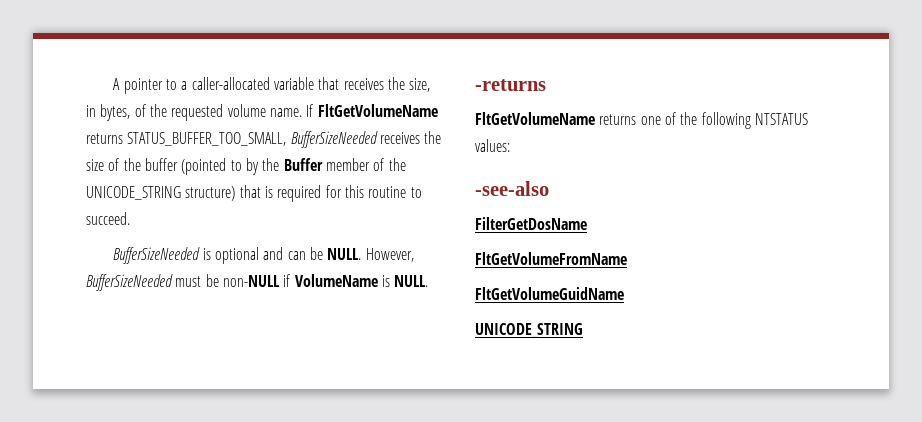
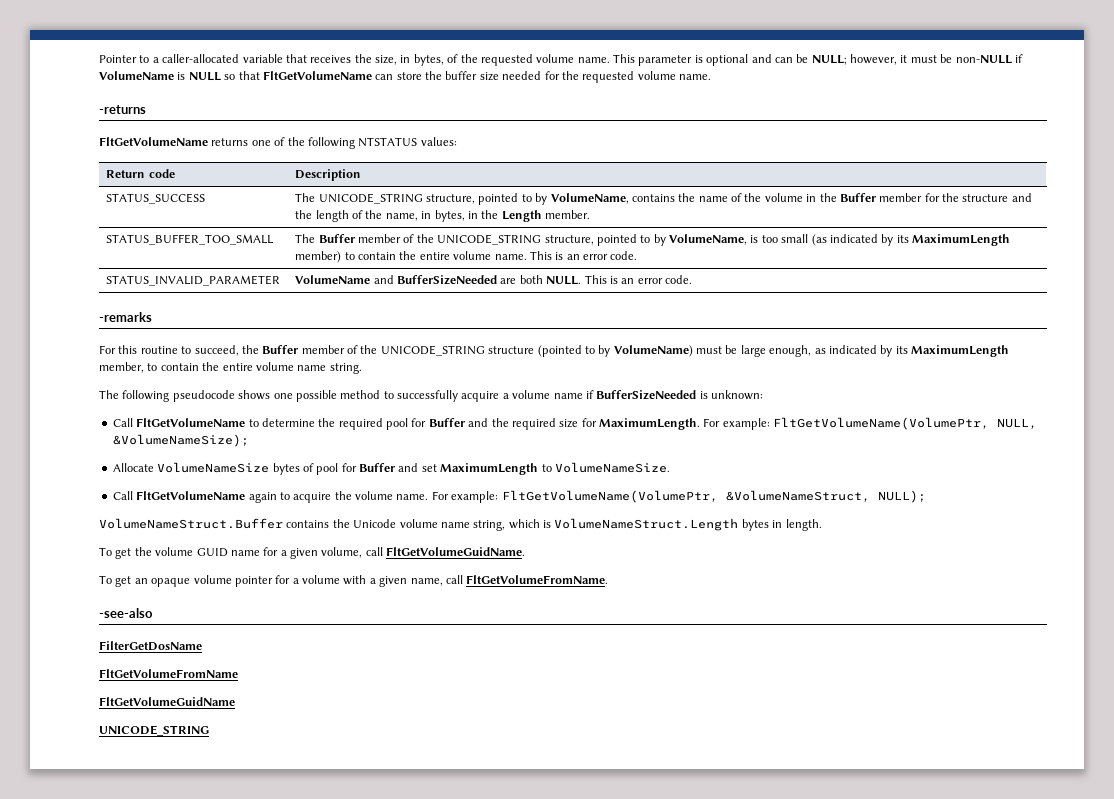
- A pointer to a caller-allocated variable that receives the size, in bytes, of the requested volume name.
+ Pointer to a caller-allocated variable that receives the size, in bytes, of the requested volume name.
- If FltGetVolumeName returns STATUS_BUFFER_TOO_SMALL, BufferSizeNeeded receives the size of the buffer (pointed to by the Buffer member of the UNICODE_STRING structure) that is required for this routine to succeed.
- BufferSizeNeeded is optional and can be NULL. However, BufferSizeNeeded must be non-NULL if VolumeName is NULL.
+ This parameter is optional and can be NULL; however, it must be non-NULL if VolumeName is NULL so that FltGetVolumeName can store the buffer size needed for the requested volume name.
+ Return code | Description
+ STATUS_SUCCESS | The UNICODE_STRING structure, pointed to by VolumeName, contains the name of the volume in the Buffer member for the structure and the length of the name, in bytes, in the Length member.
+ STATUS_BUFFER_TOO_SMALL | The Buffer member of the UNICODE_STRING structure, pointed to by VolumeName, is too small (as indicated by its MaximumLength member) to contain the entire volume name. This is an error code.
+ STATUS_INVALID_PARAMETER | VolumeName and BufferSizeNeeded are both NULL. This is an error code.
+ -remarks
+ For this routine to succeed, the Buffer member of the UNICODE_STRING structure (pointed to by VolumeName) must be large enough, as indicated by its MaximumLength member, to contain the entire volume name string.
+ The following pseudocode shows one possible method to successfully acquire a volume name if BufferSizeNeeded is unknown:
+ Call FltGetVolumeName to determine the required pool for Buffer and the required size for MaximumLength. For example: FltGetVolumeName(VolumePtr, NULL, &VolumeNameSize);
+ Allocate VolumeNameSize bytes of pool for Buffer and set MaximumLength to VolumeNameSize.
+ Call FltGetVolumeName again to acquire the volume name. For example: FltGetVolumeName(VolumePtr, &VolumeNameStruct, NULL);
+ VolumeNameStruct.Buffer contains the Unicode volume name string, which is VolumeNameStruct.Length bytes in length.
+ To get the volume GUID name for a given volume, call FltGetVolumeGuidName.
+ To get an opaque volume pointer for a volume with a given name, call FltGetVolumeFromName.

